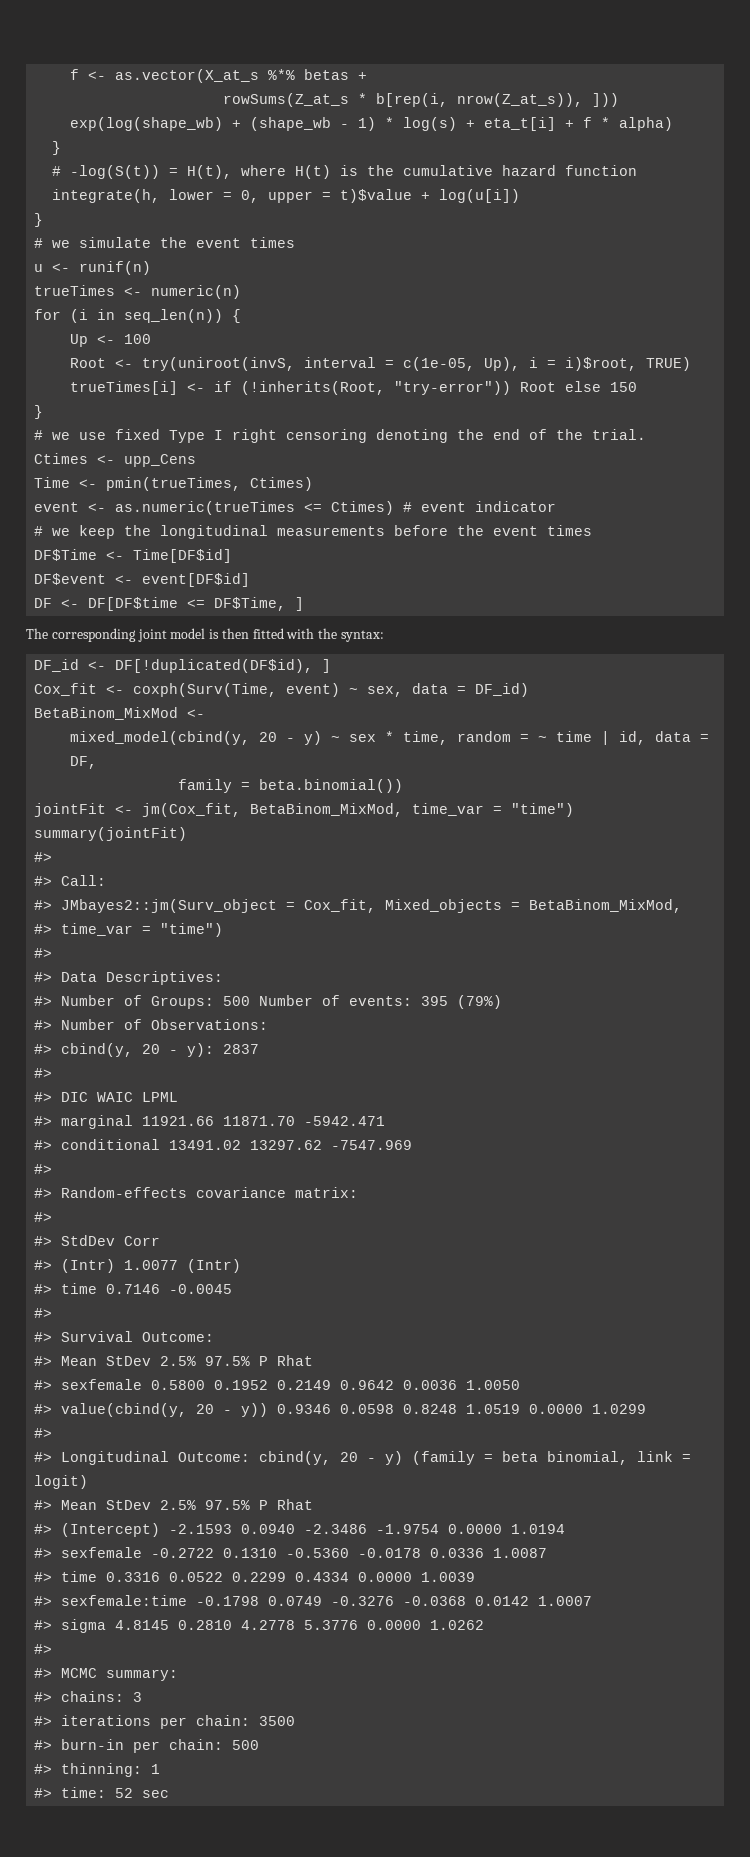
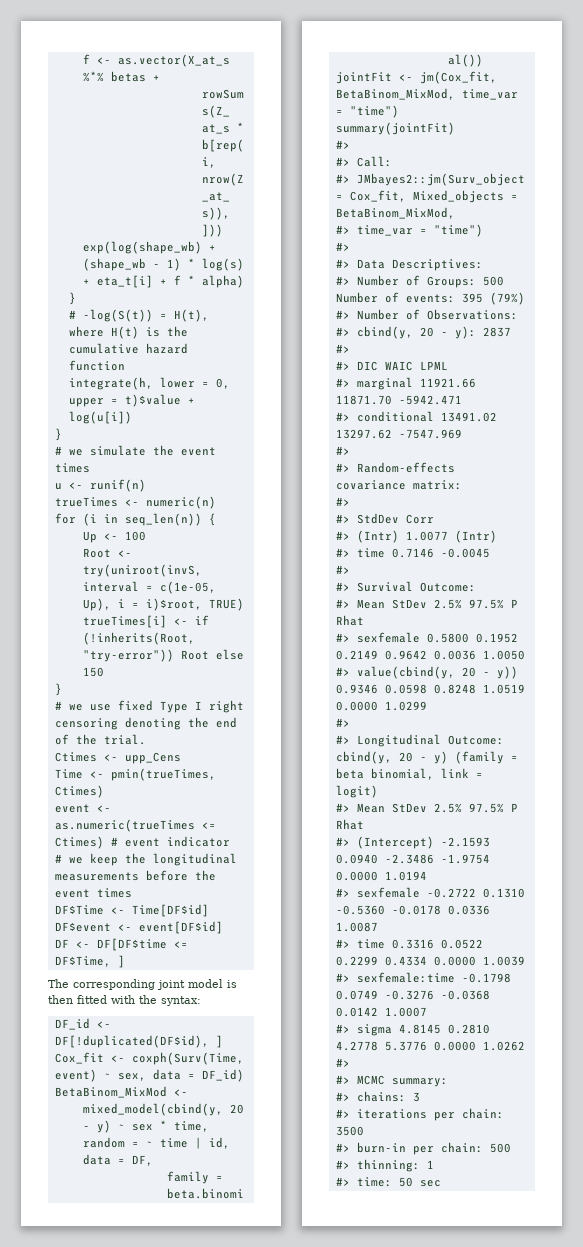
- #> time: 52 sec
+ #> time: 50 sec

